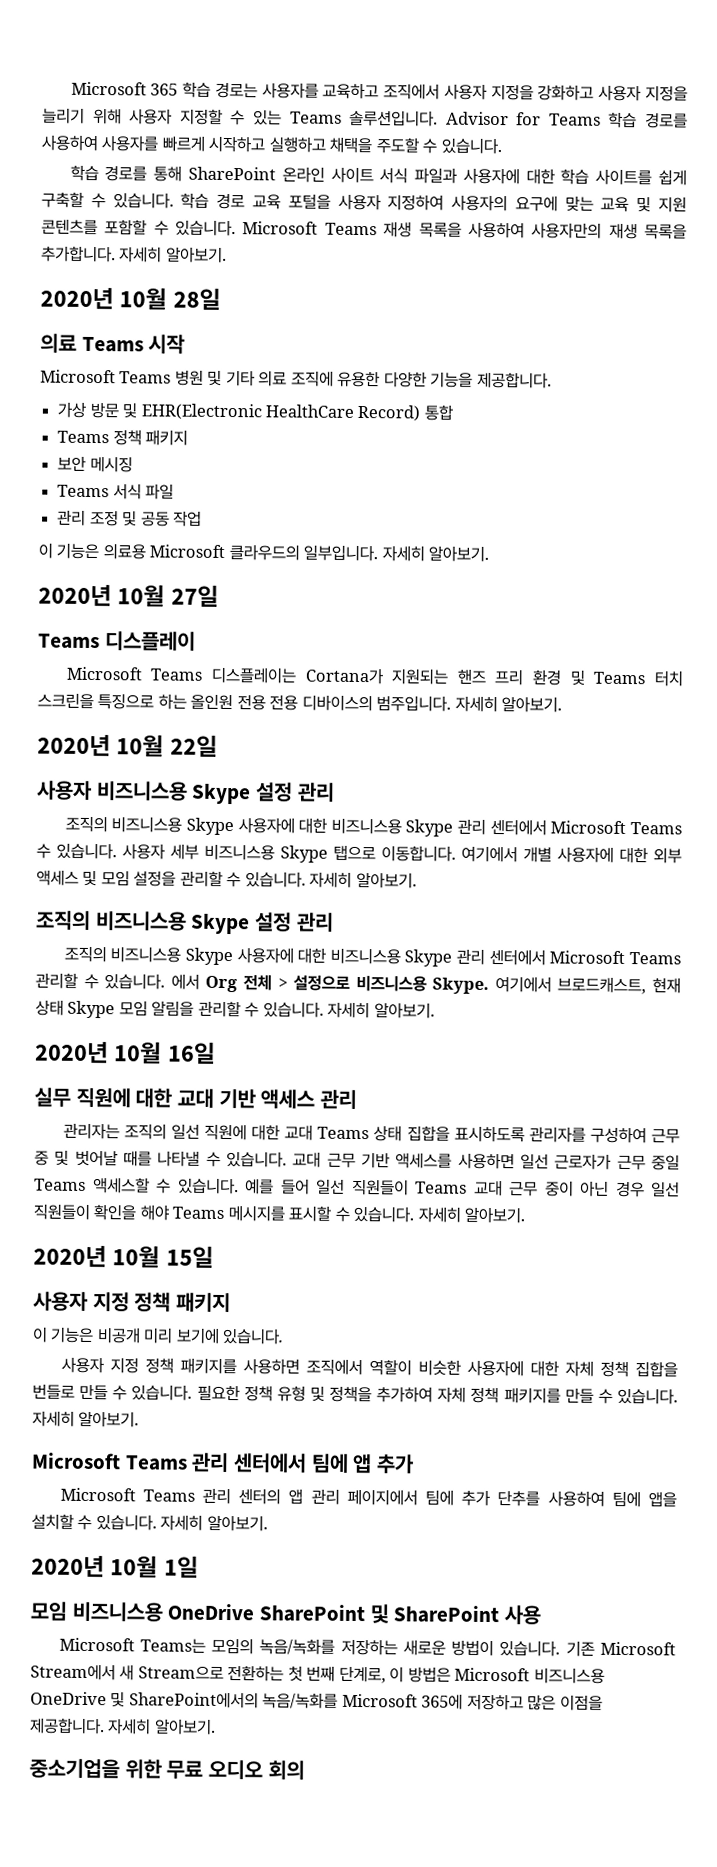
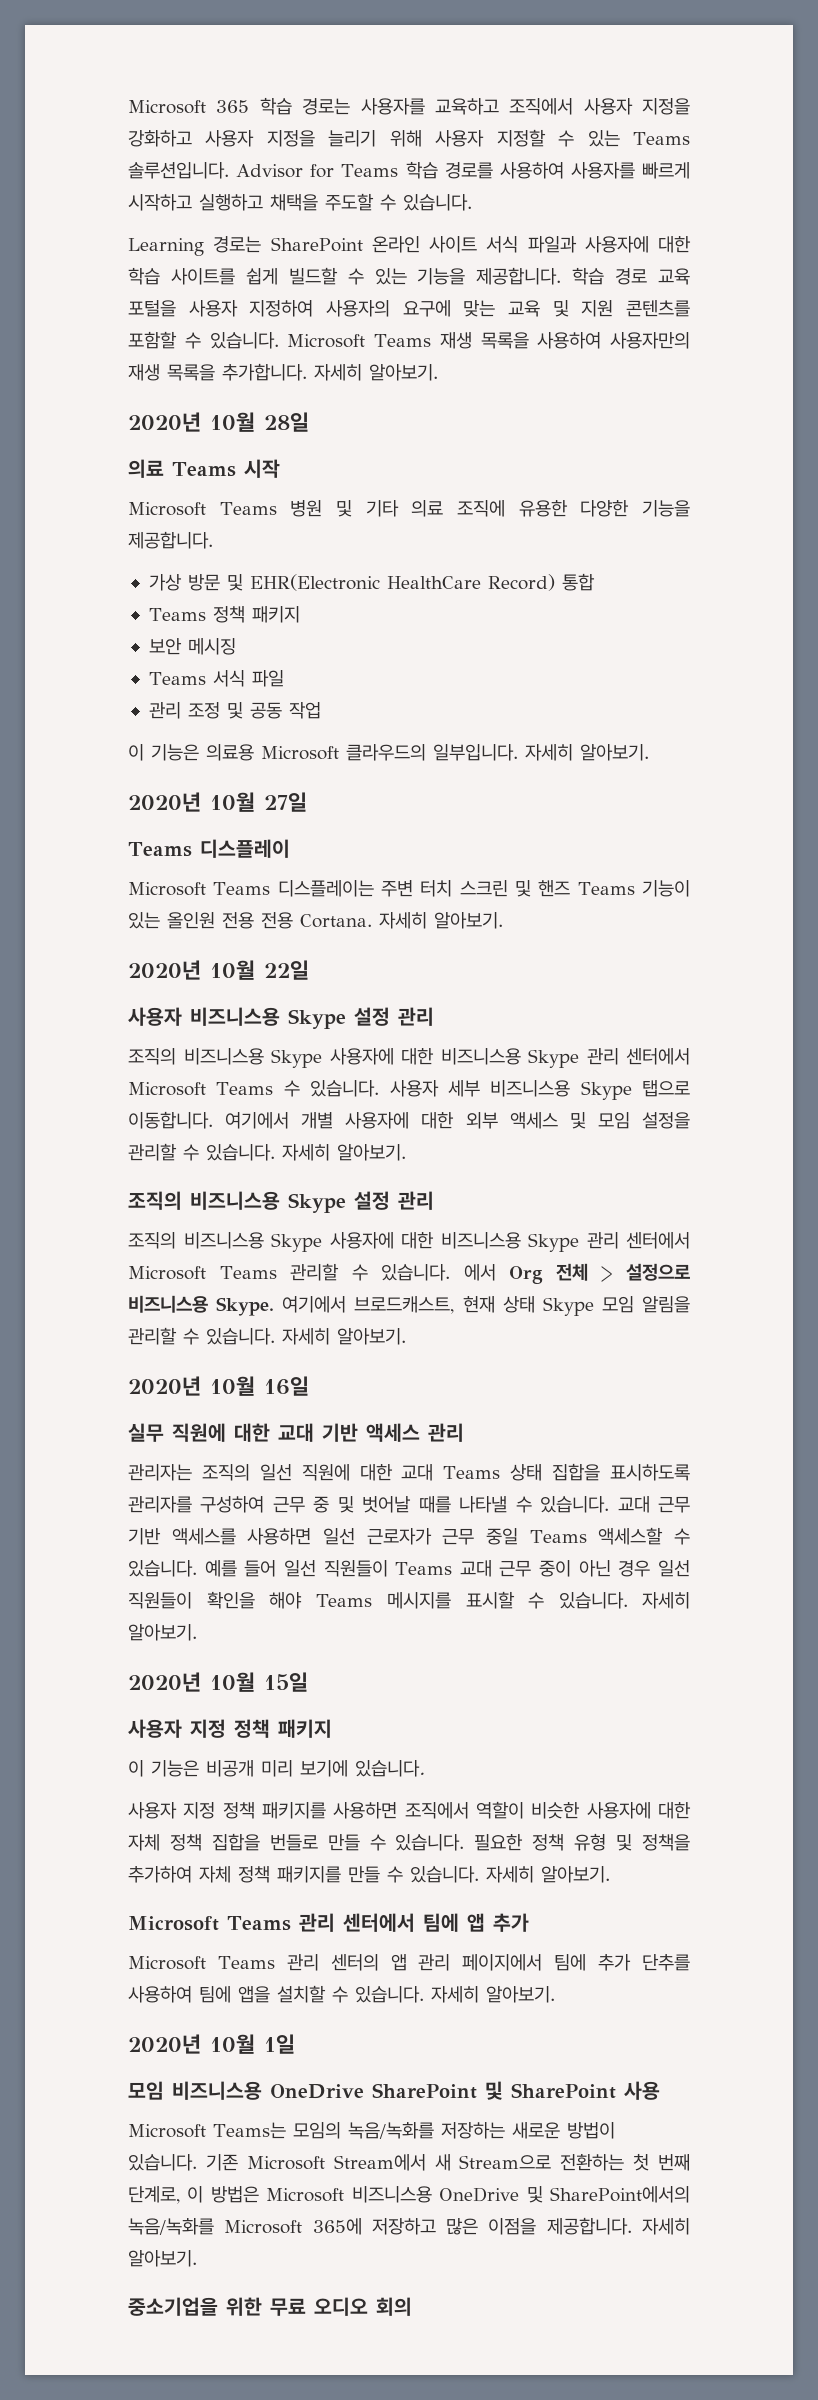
- 학습 경로를 통해 SharePoint 온라인 사이트 서식 파일과 사용자에 대한 학습 사이트를 쉽게 구축할 수 있습니다.
+ Learning 경로는 SharePoint 온라인 사이트 서식 파일과 사용자에 대한 학습 사이트를 쉽게 빌드할 수 있는 기능을 제공합니다.
- Microsoft Teams 디스플레이는 Cortana가 지원되는 핸즈 프리 환경 및 Teams 터치 스크린을 특징으로 하는 올인원 전용 전용 디바이스의 범주입니다.
+ Microsoft Teams 디스플레이는 주변 터치 스크린 및 핸즈 Teams 기능이 있는 올인원 전용 전용 Cortana.

